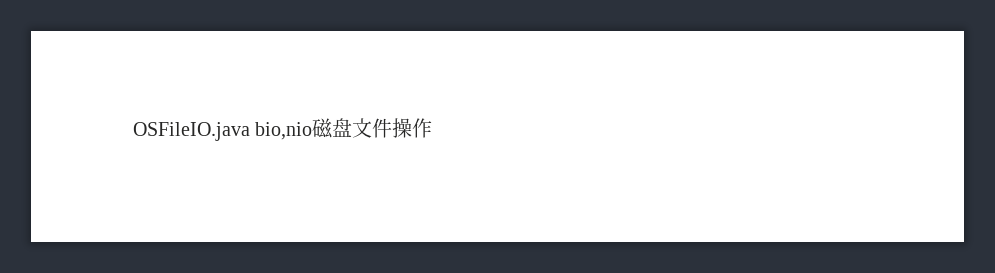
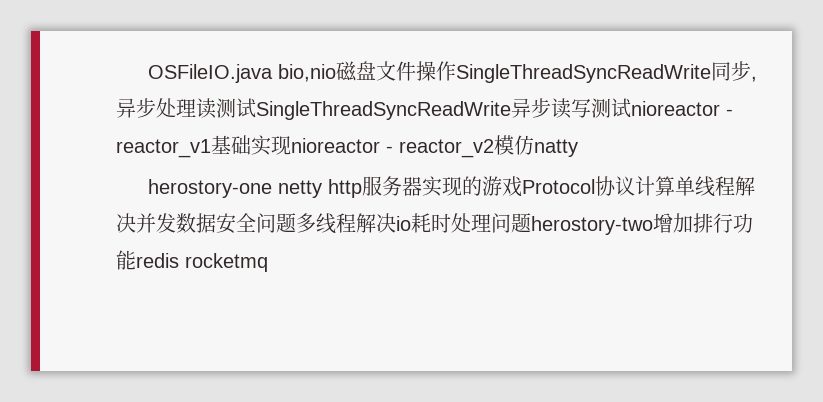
- OSFileIO.java bio,nio磁盘文件操作
+ OSFileIO.java bio,nio磁盘文件操作SingleThreadSyncReadWrite同步,异步处理读测试SingleThreadSyncReadWrite异步读写测试nioreactor - reactor_v1基础实现nioreactor - reactor_v2模仿natty
+ herostory-one netty http服务器实现的游戏Protocol协议计算单线程解决并发数据安全问题多线程解决io耗时处理问题herostory-two增加排行功能redis rocketmq

